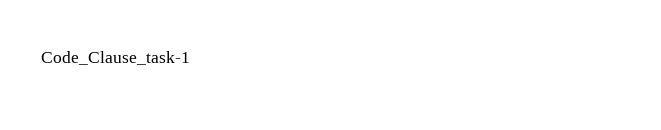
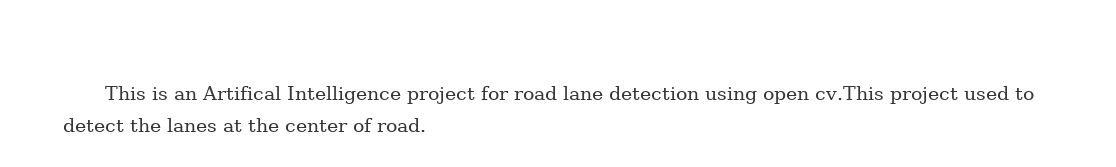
- Code_Clause_task-1
+ This is an Artifical Intelligence project for road lane detection using open cv.This project used to detect the lanes at the center of road.

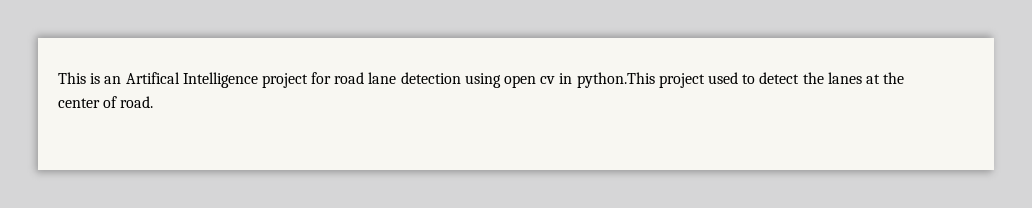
- This is an Artifical Intelligence project for road lane detection using open cv.This project used to detect the lanes at the center of road.
+ This is an Artifical Intelligence project for road lane detection using open cv in python.This project used to detect the lanes at the center of road.

